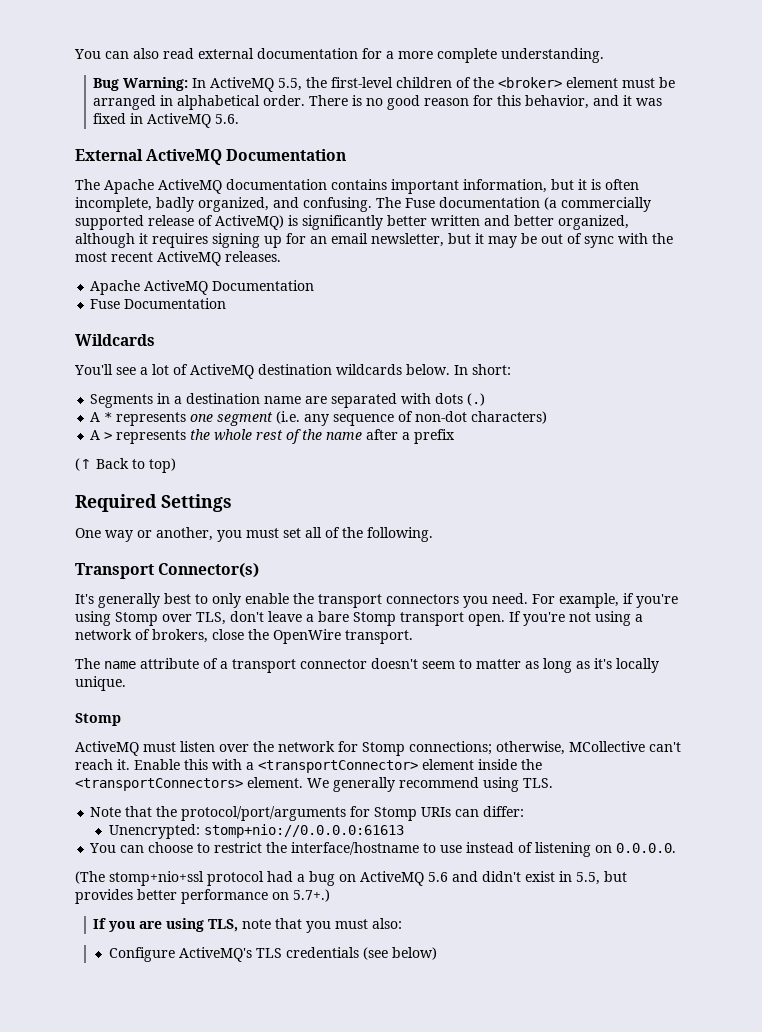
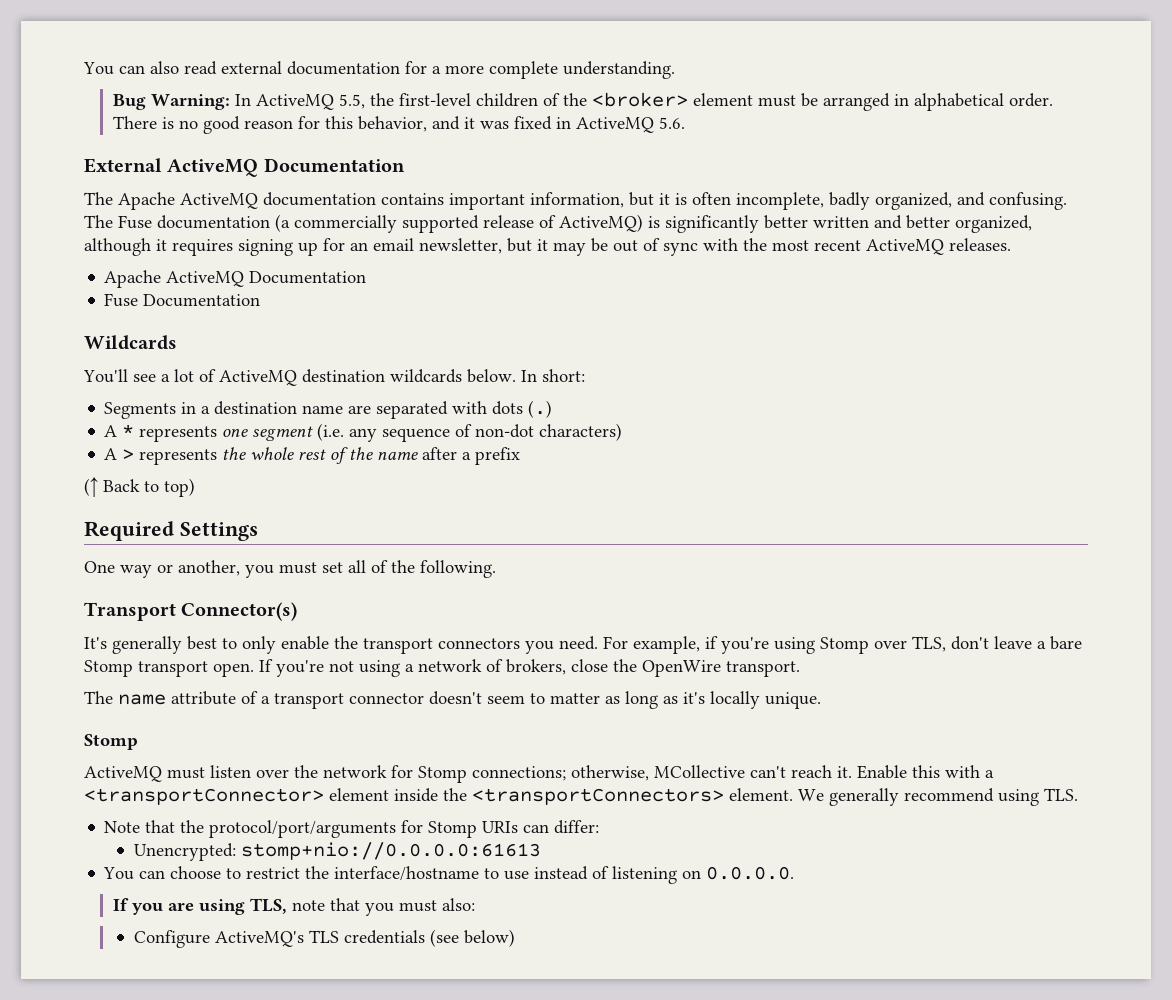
- (The stomp+nio+ssl protocol had a bug on ActiveMQ 5.6 and didn't exist in 5.5, but provides better performance on 5.7+.)

